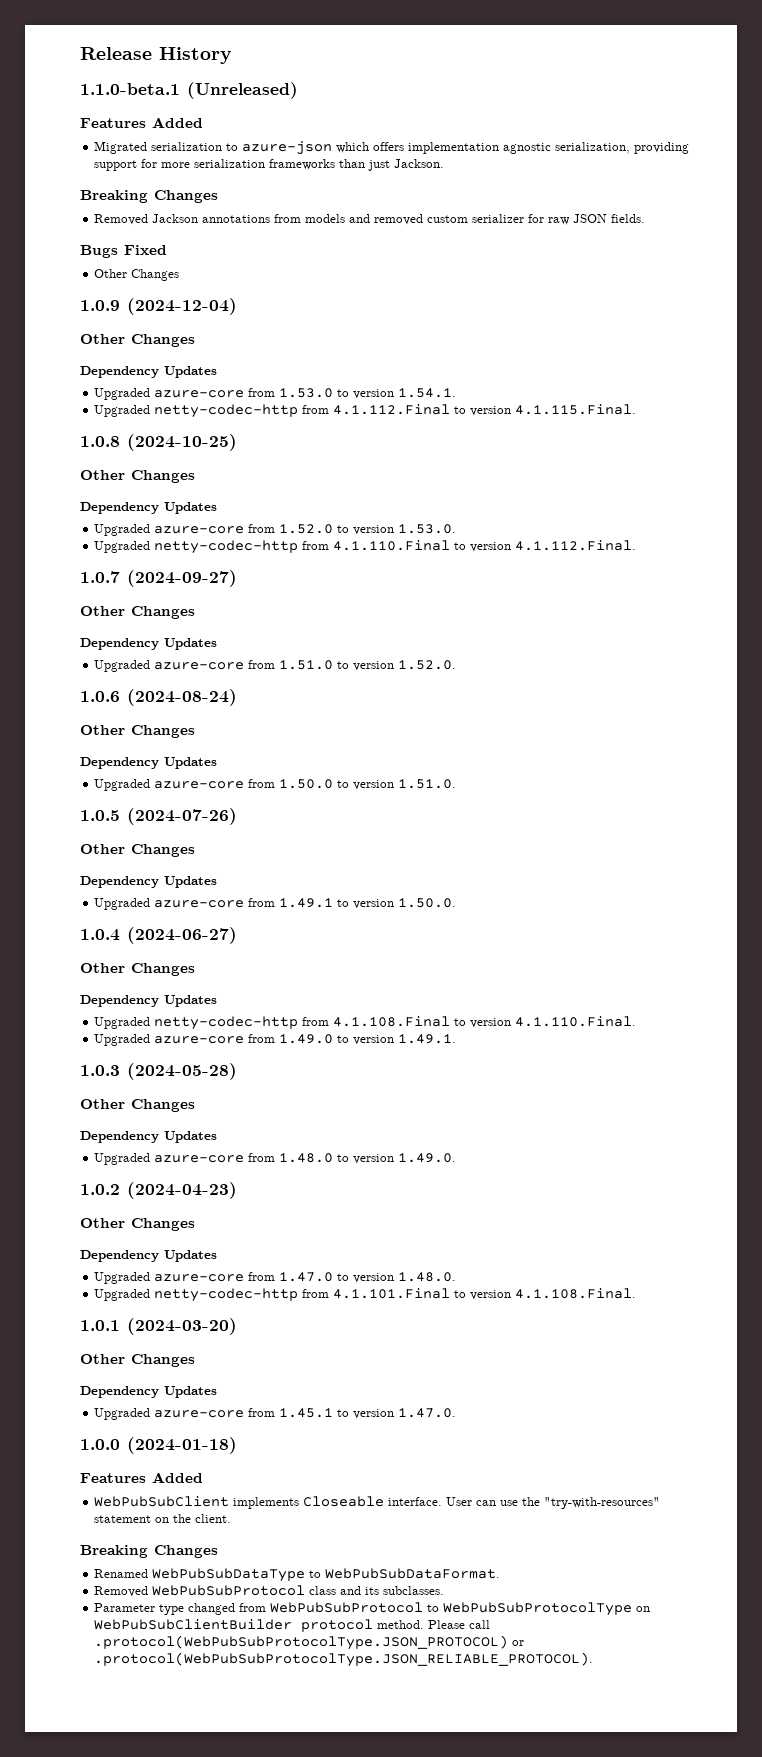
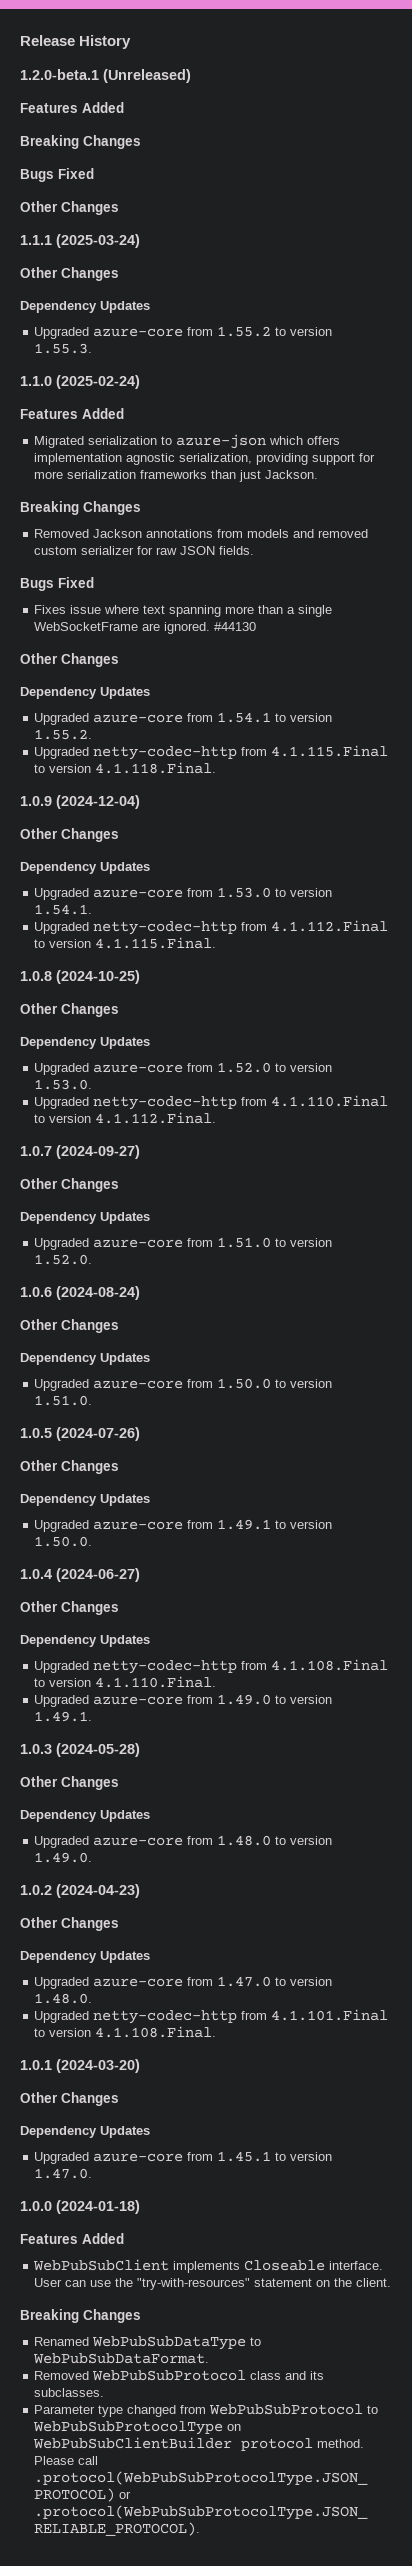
- 1.1.0-beta.1 (Unreleased)
+ 1.2.0-beta.1 (Unreleased)
+ Features Added
+ Breaking Changes
+ Bugs Fixed
+ Other Changes
+ 1.1.1 (2025-03-24)
+ Other Changes
+ Dependency Updates
+ Upgraded azure-core from 1.55.2 to version 1.55.3.
+ 1.1.0 (2025-02-24)
  Removed Jackson annotations from models and removed custom serializer for raw JSON fields.
  Bugs Fixed
+ Fixes issue where text spanning more than a single WebSocketFrame are ignored. #44130
  Other Changes
+ Dependency Updates
+ Upgraded azure-core from 1.54.1 to version 1.55.2.
+ Upgraded netty-codec-http from 4.1.115.Final to version 4.1.118.Final.

